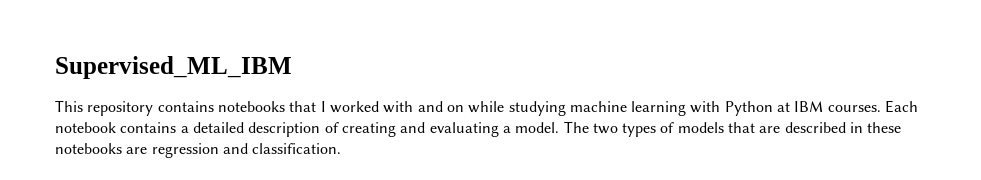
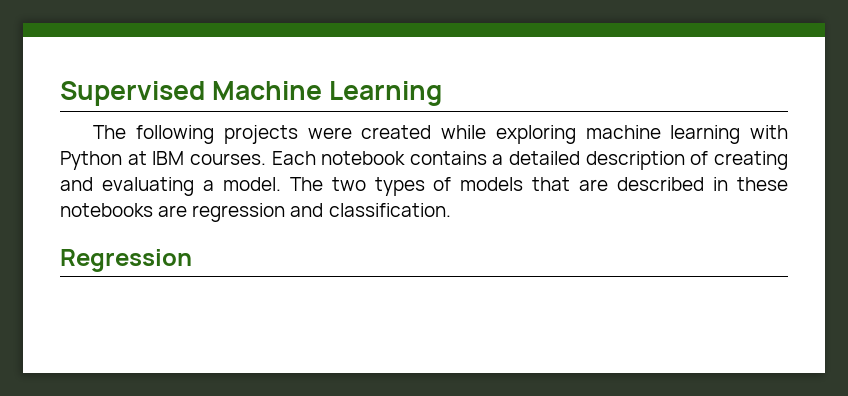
- Supervised_ML_IBM
- This repository contains notebooks that I worked with and on while studying machine learning with Python at IBM courses.
+ Supervised Machine Learning
+ The following projects were created while exploring machine learning with Python at IBM courses.
+ Regression

